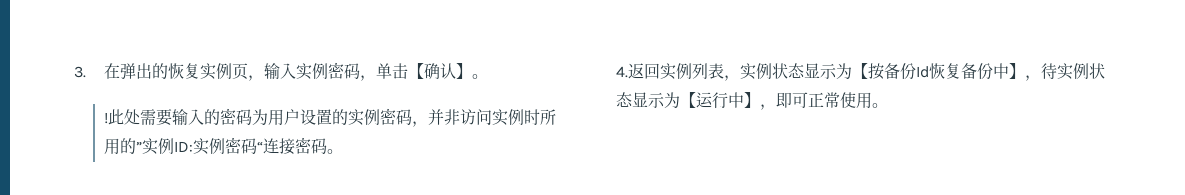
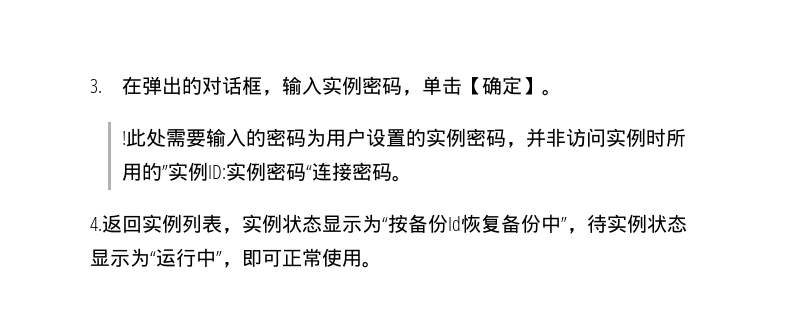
- 3.在弹出的恢复实例页，输入实例密码，单击【确认】。
+ 3.在弹出的对话框，输入实例密码，单击【确定】。
- 4.返回实例列表，实例状态显示为【按备份Id恢复备份中】，待实例状态显示为【运行中】，即可正常使用。
+ 4.返回实例列表，实例状态显示为“按备份Id恢复备份中”，待实例状态显示为“运行中”，即可正常使用。

